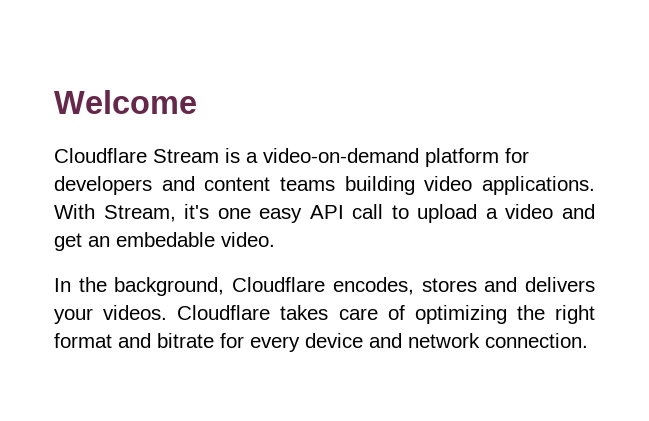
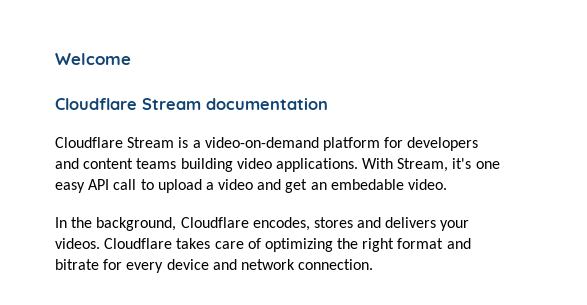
+ Cloudflare Stream documentation

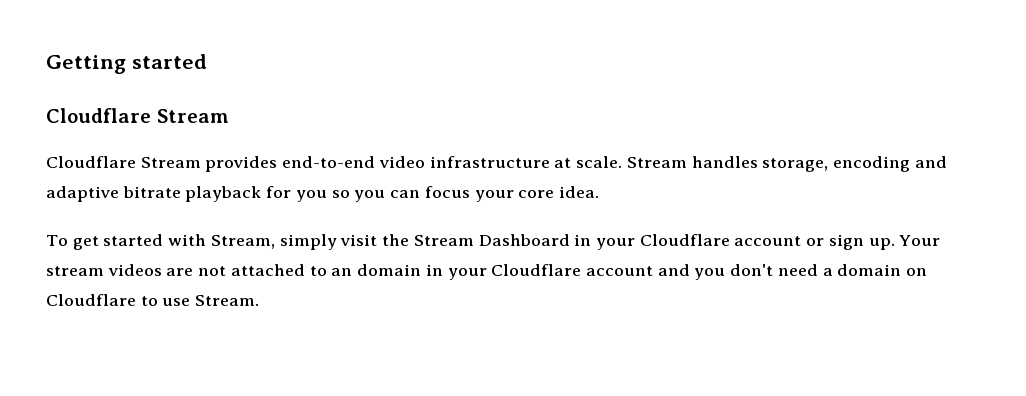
- Welcome
- Cloudflare Stream documentation
- Cloudflare Stream is a video-on-demand platform for developers and content teams building video applications. With Stream, it's one easy API call to upload a video and get an embedable video.
- In the background, Cloudflare encodes, stores and delivers your videos. Cloudflare takes care of optimizing the right format and bitrate for every device and network connection.
+ Getting started
+ Cloudflare Stream
+ Cloudflare Stream provides end-to-end video infrastructure at scale. Stream handles storage, encoding and adaptive bitrate playback for you so you can focus your core idea.
+ To get started with Stream, simply visit the Stream Dashboard in your Cloudflare account or sign up. Your stream videos are not attached to an domain in your Cloudflare account and you don't need a domain on Cloudflare to use Stream.

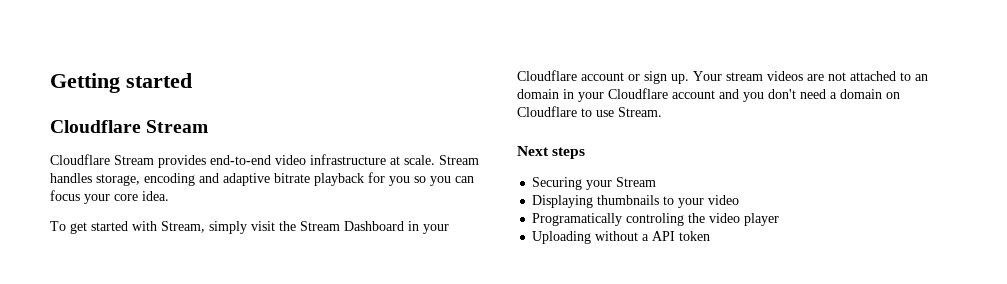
+ Next steps
+ Securing your Stream
+ Displaying thumbnails to your video
+ Programatically controling the video player
+ Uploading without a API token

